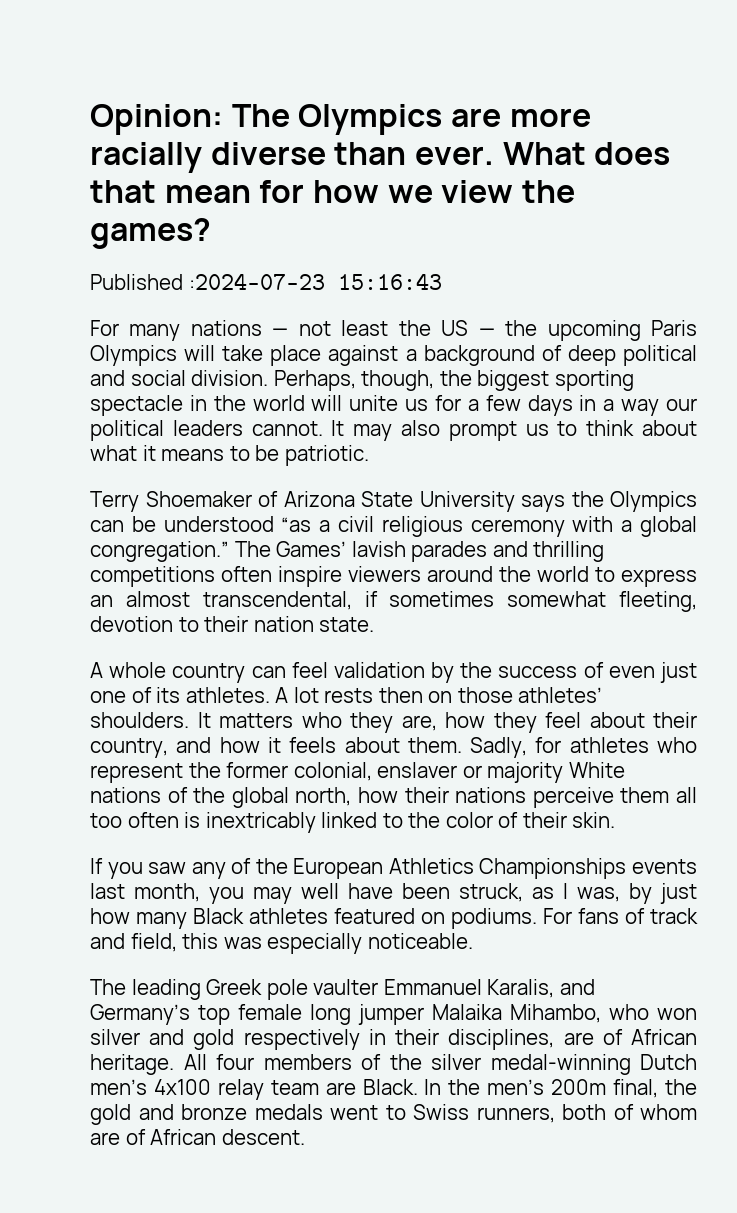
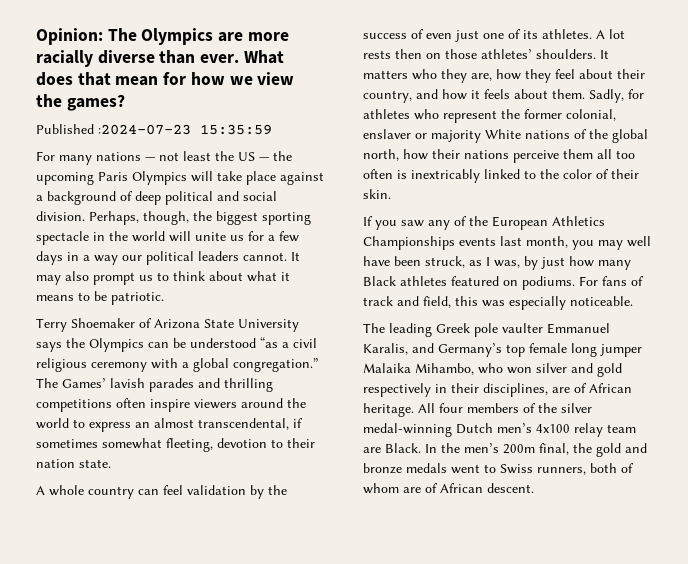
- Published :2024-07-23 15:16:43
+ Published :2024-07-23 15:35:59

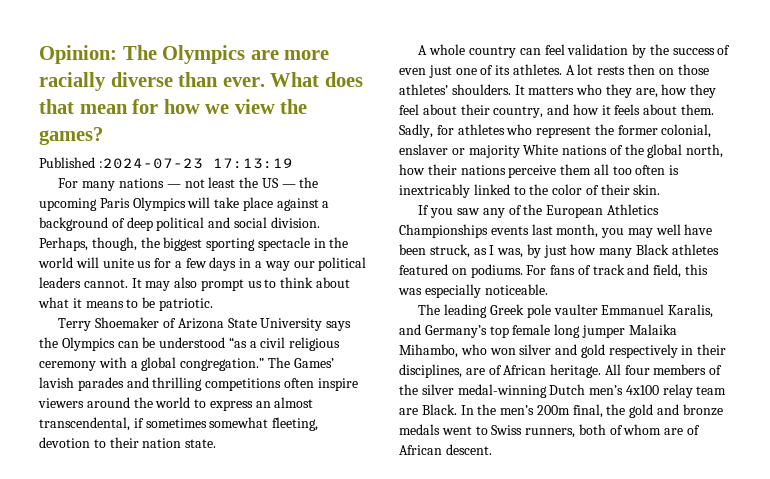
- Published :2024-07-23 15:35:59
+ Published :2024-07-23 17:13:19

